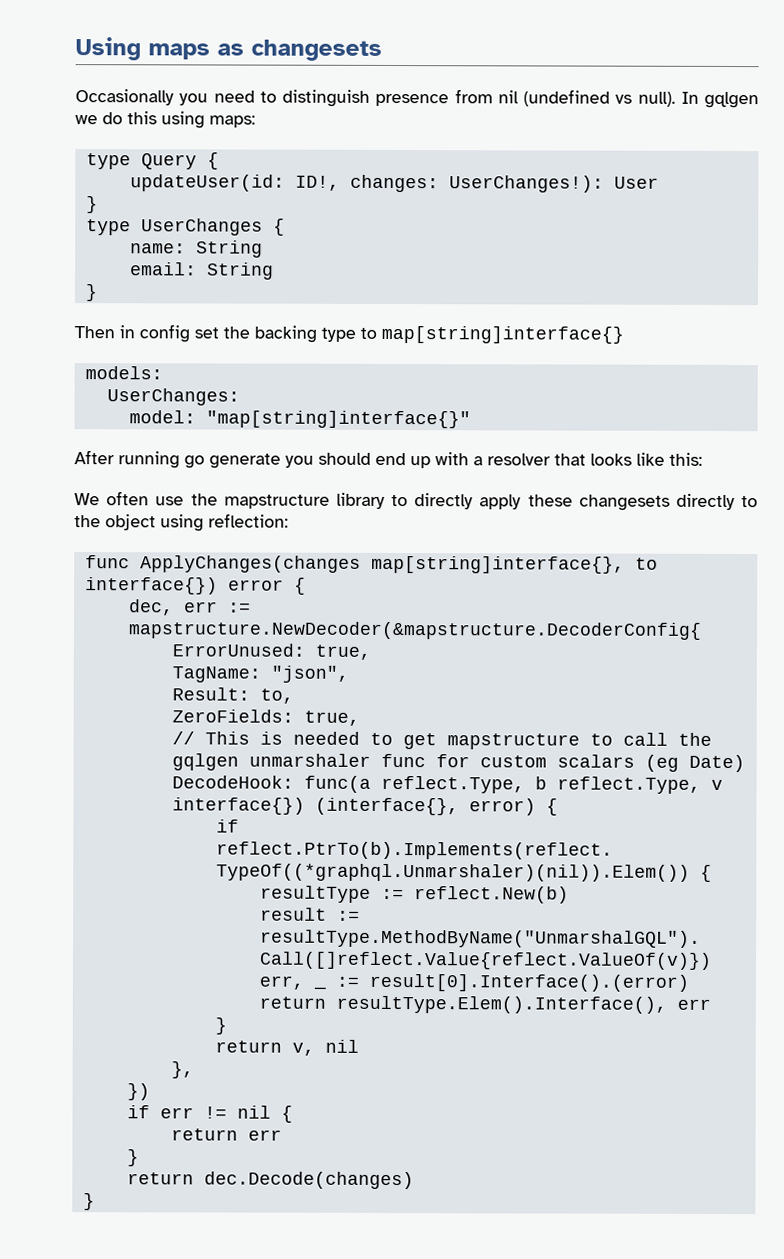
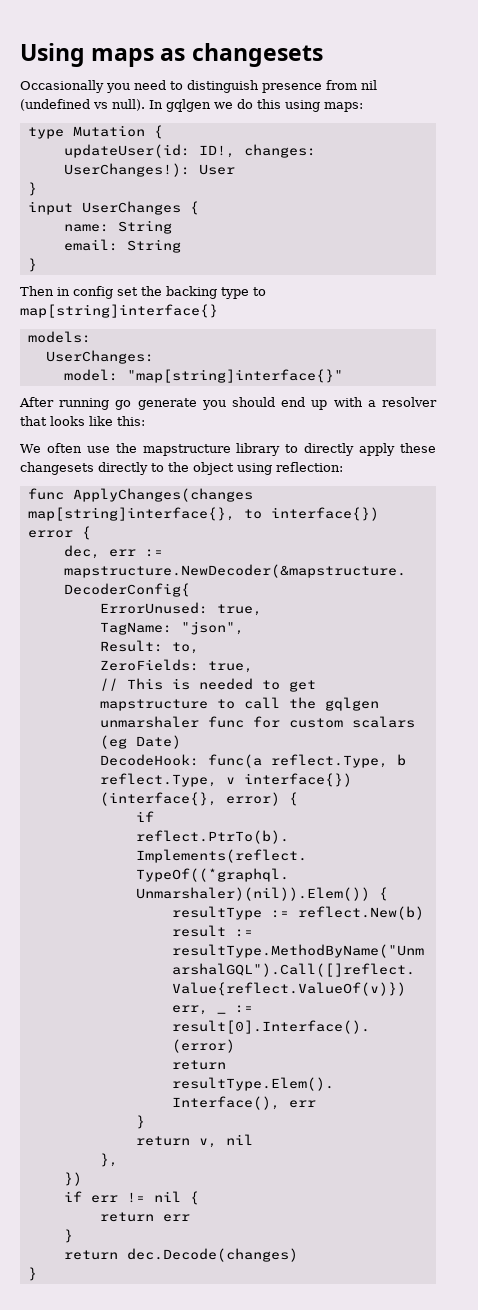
- type Query {
+ type Mutation {
- type UserChanges {
+ input UserChanges {

